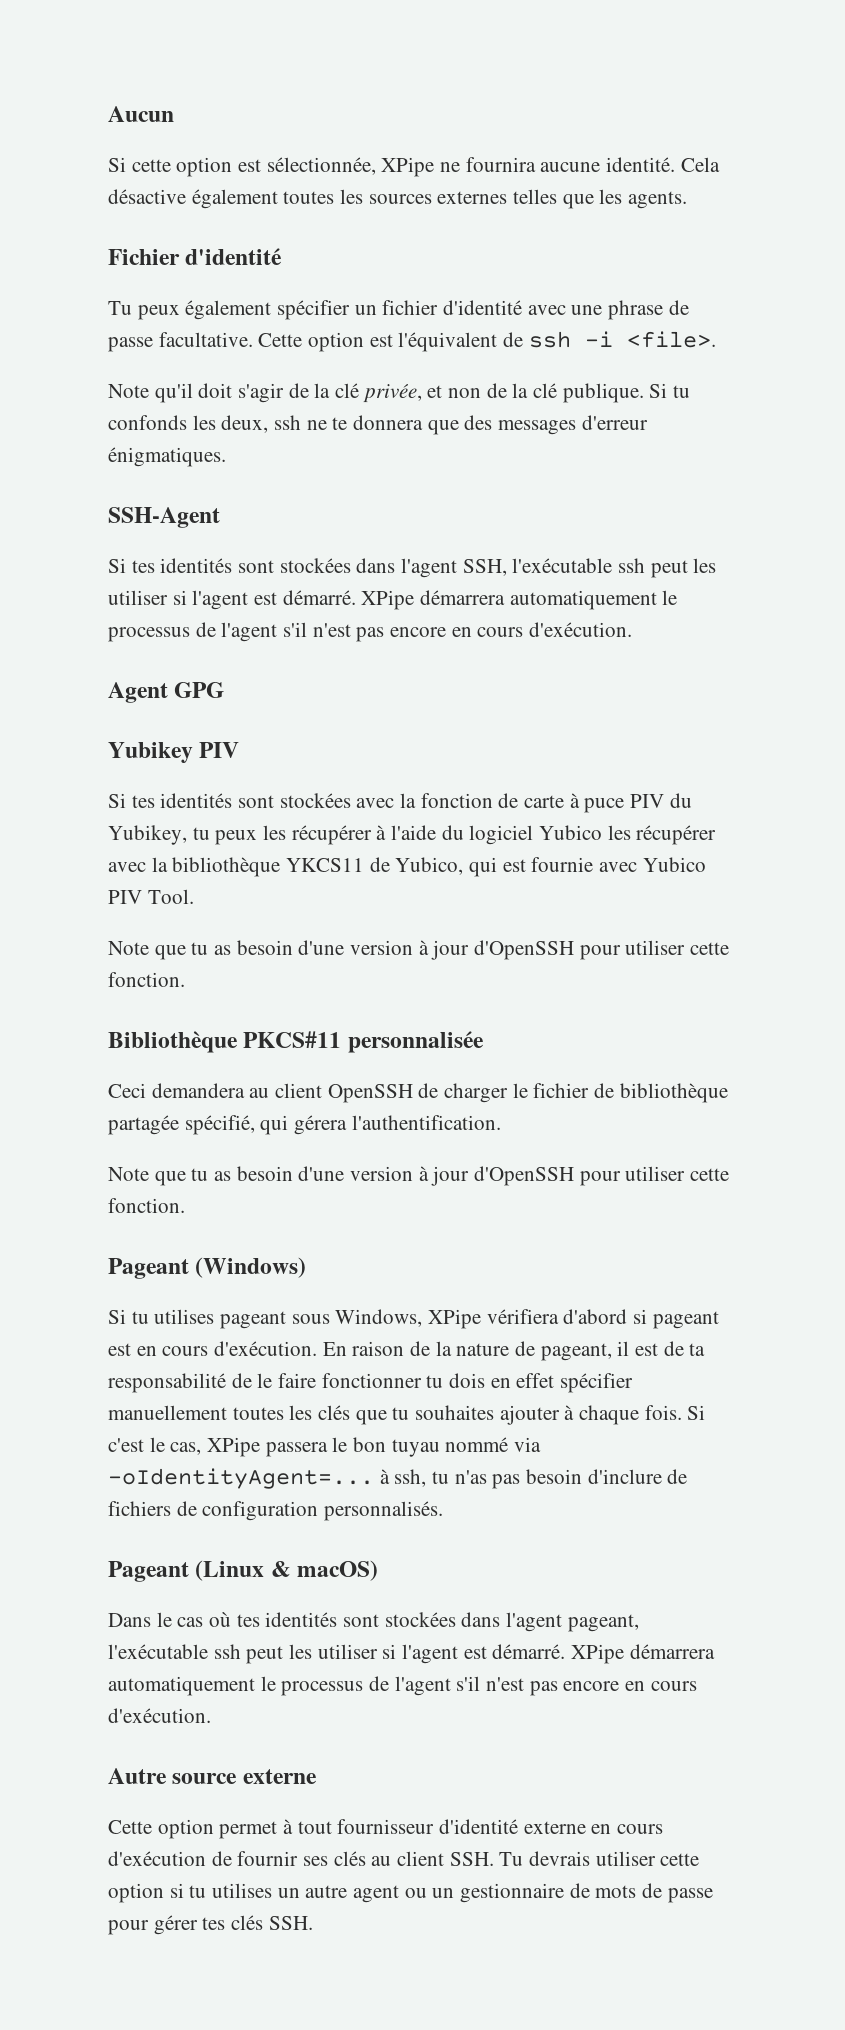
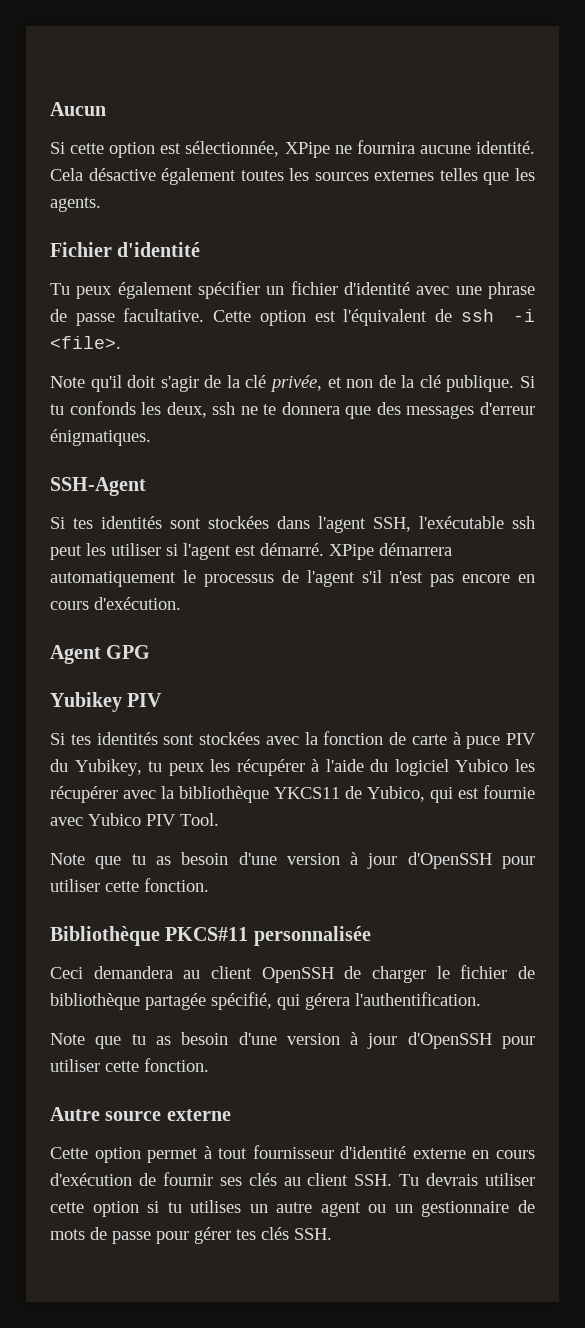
- Pageant (Windows)
- Si tu utilises pageant sous Windows, XPipe vérifiera d'abord si pageant est en cours d'exécution. En raison de la nature de pageant, il est de ta responsabilité de le faire fonctionner tu dois en effet spécifier manuellement toutes les clés que tu souhaites ajouter à chaque fois. Si c'est le cas, XPipe passera le bon tuyau nommé via -oIdentityAgent=... à ssh, tu n'as pas besoin d'inclure de fichiers de configuration personnalisés.
- Pageant (Linux & macOS)
- Dans le cas où tes identités sont stockées dans l'agent pageant, l'exécutable ssh peut les utiliser si l'agent est démarré. XPipe démarrera automatiquement le processus de l'agent s'il n'est pas encore en cours d'exécution.

